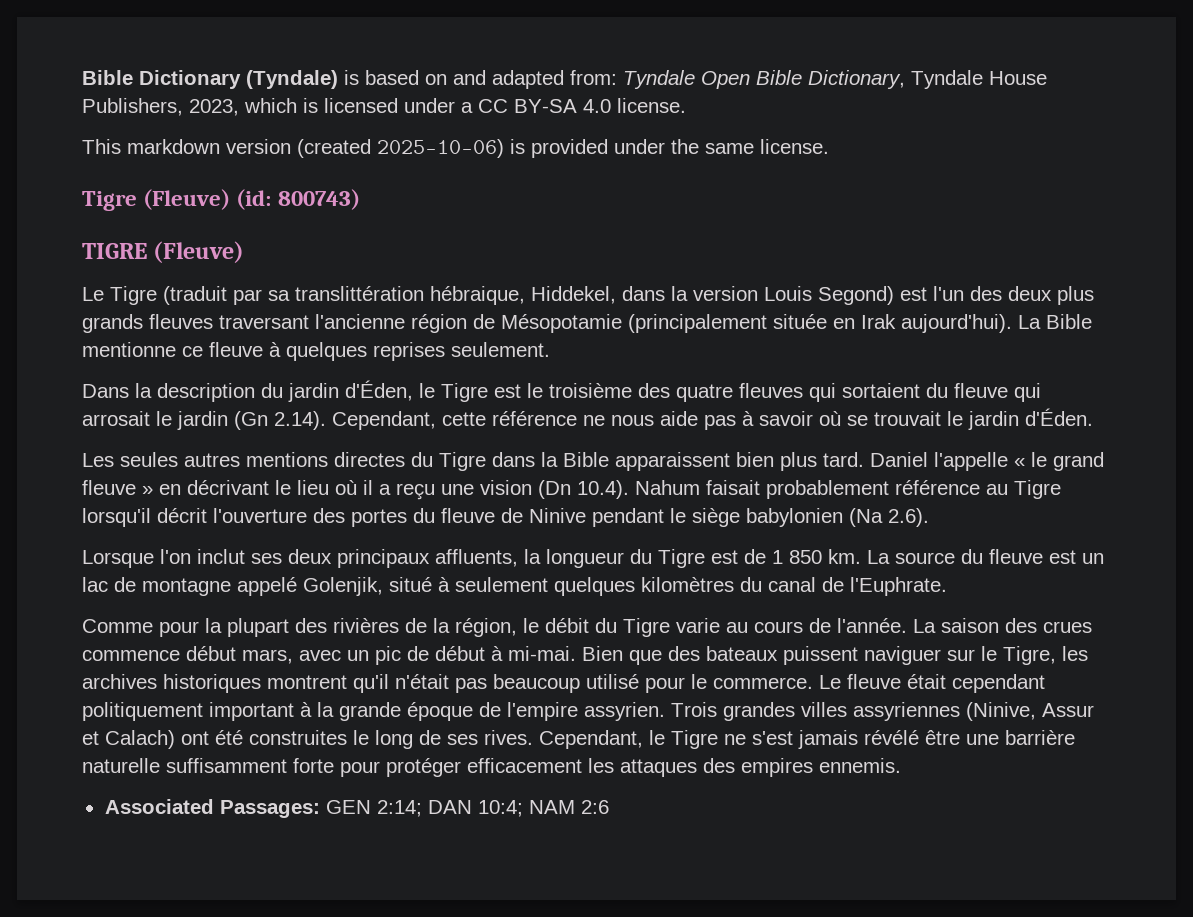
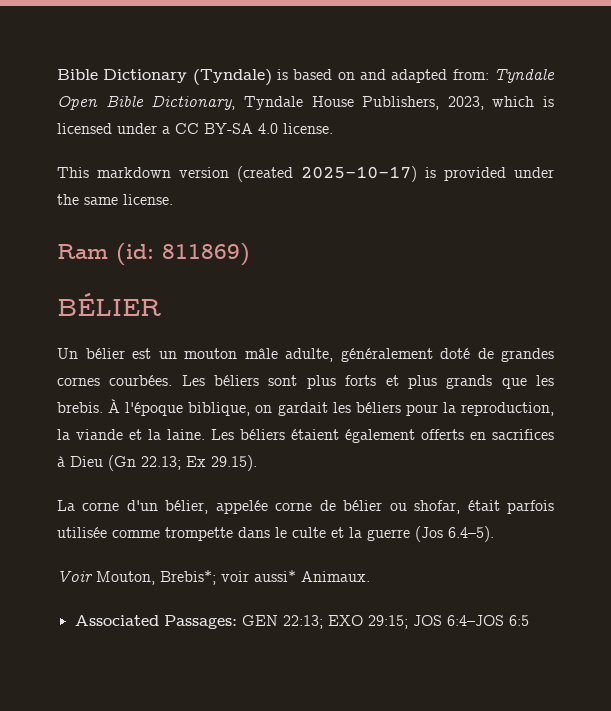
- This markdown version (created 2025-10-06) is provided under the same license.
+ This markdown version (created 2025-10-17) is provided under the same license.
- Tigre (Fleuve) (id: 800743)
- TIGRE (Fleuve)
- Le Tigre (traduit par sa translittération hébraique, Hiddekel, dans la version Louis Segond) est l'un des deux plus grands fleuves traversant l'ancienne région de Mésopotamie (principalement située en Irak aujourd'hui). La Bible mentionne ce fleuve à quelques reprises seulement.
- Dans la description du jardin d'Éden, le Tigre est le troisième des quatre fleuves qui sortaient du fleuve qui arrosait le jardin (Gn 2.14). Cependant, cette référence ne nous aide pas à savoir où se trouvait le jardin d'Éden.
- Les seules autres mentions directes du Tigre dans la Bible apparaissent bien plus tard. Daniel l'appelle « le grand fleuve » en décrivant le lieu où il a reçu une vision (Dn 10.4). Nahum faisait probablement référence au Tigre lorsqu'il décrit l'ouverture des portes du fleuve de Ninive pendant le siège babylonien (Na 2.6).
- Lorsque l'on inclut ses deux principaux affluents, la longueur du Tigre est de 1 850 km. La source du fleuve est un lac de montagne appelé Golenjik, situé à seulement quelques kilomètres du canal de l'Euphrate.
- Comme pour la plupart des rivières de la région, le débit du Tigre varie au cours de l'année. La saison des crues commence début mars, avec un pic de début à mi-mai. Bien que des bateaux puissent naviguer sur le Tigre, les archives historiques montrent qu'il n'était pas beaucoup utilisé pour le commerce. Le fleuve était cependant politiquement important à la grande époque de l'empire assyrien. Trois grandes villes assyriennes (Ninive, Assur et Calach) ont été construites le long de ses rives. Cependant, le Tigre ne s'est jamais révélé être une barrière naturelle suffisamment forte pour protéger efficacement les attaques des empires ennemis.
- Associated Passages: GEN 2:14; DAN 10:4; NAM 2:6
+ Ram (id: 811869)
+ BÉLIER
+ Un bélier est un mouton mâle adulte, généralement doté de grandes cornes courbées. Les béliers sont plus forts et plus grands que les brebis. À l'époque biblique, on gardait les béliers pour la reproduction, la viande et la laine. Les béliers étaient également offerts en sacrifices à Dieu (Gn 22.13; Ex 29.15).
+ La corne d'un bélier, appelée corne de bélier ou shofar, était parfois utilisée comme trompette dans le culte et la guerre (Jos 6.4–5).
+ Voir Mouton, Brebis*; voir aussi* Animaux.
+ Associated Passages: GEN 22:13; EXO 29:15; JOS 6:4–JOS 6:5

